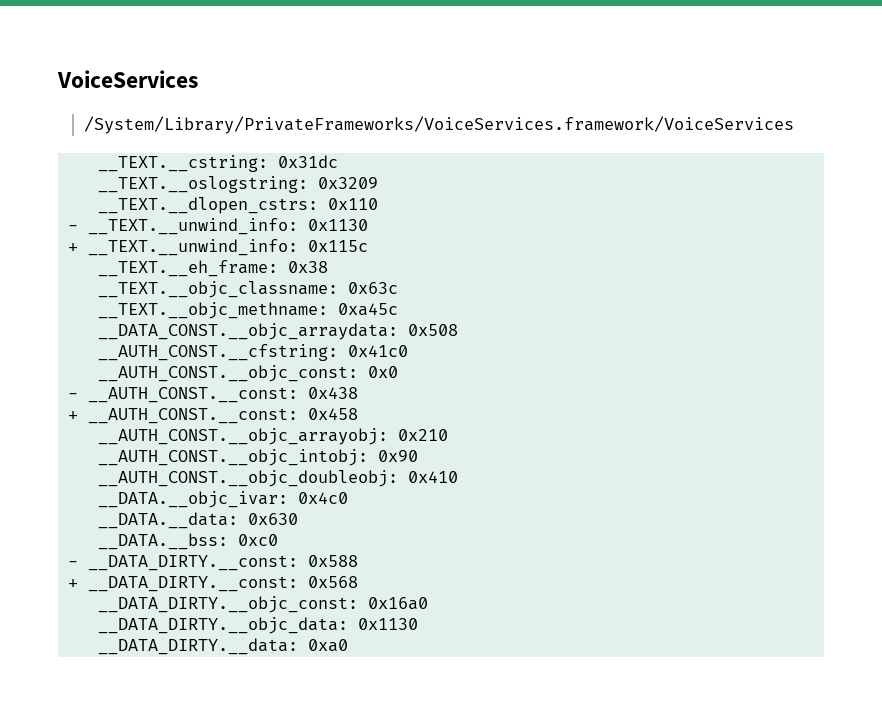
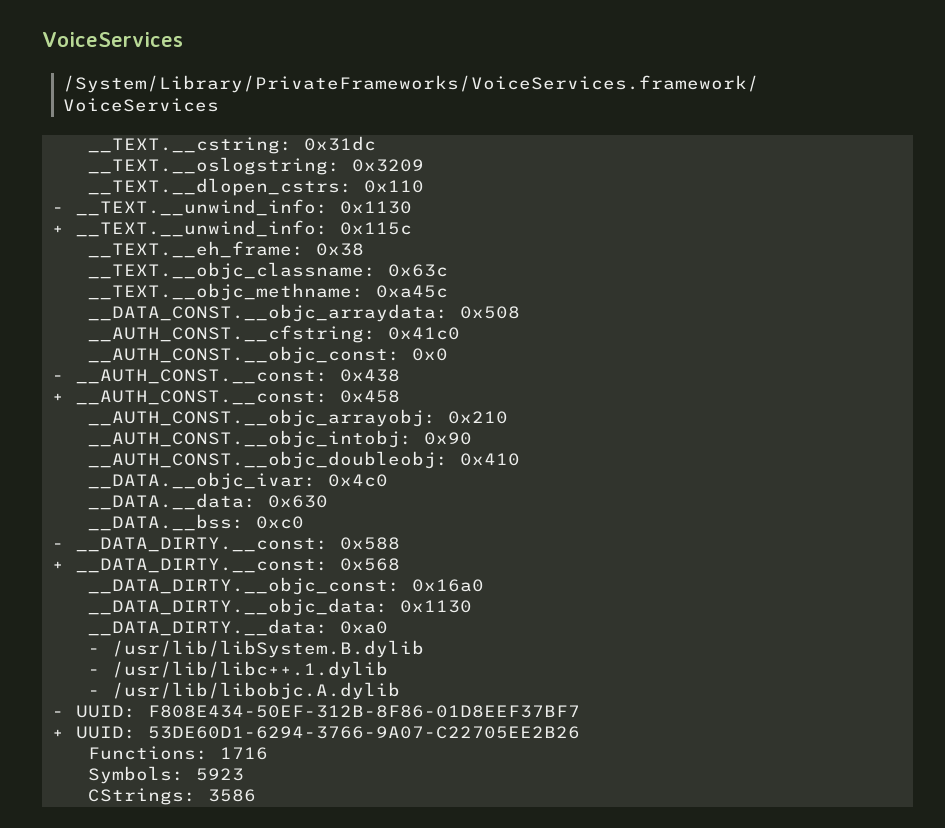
+ - /usr/lib/libSystem.B.dylib
+ - /usr/lib/libc++.1.dylib
+ - /usr/lib/libobjc.A.dylib
+ - UUID: F808E434-50EF-312B-8F86-01D8EEF37BF7
+ + UUID: 53DE60D1-6294-3766-9A07-C22705EE2B26
+ Functions: 1716
+ Symbols: 5923
+ CStrings: 3586

